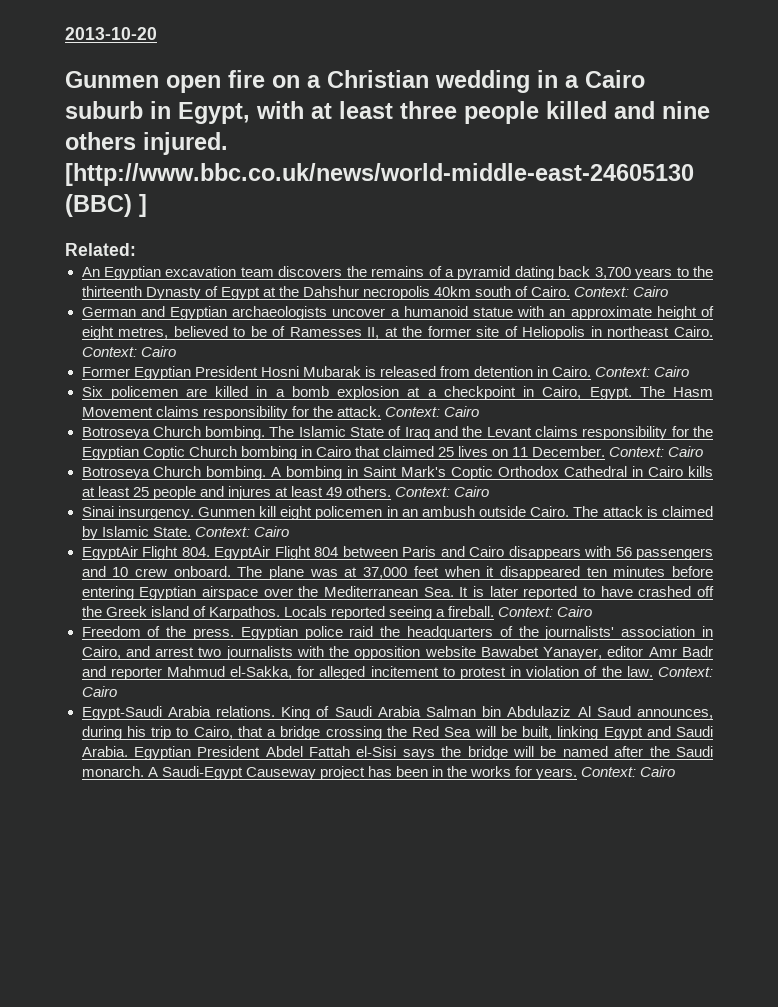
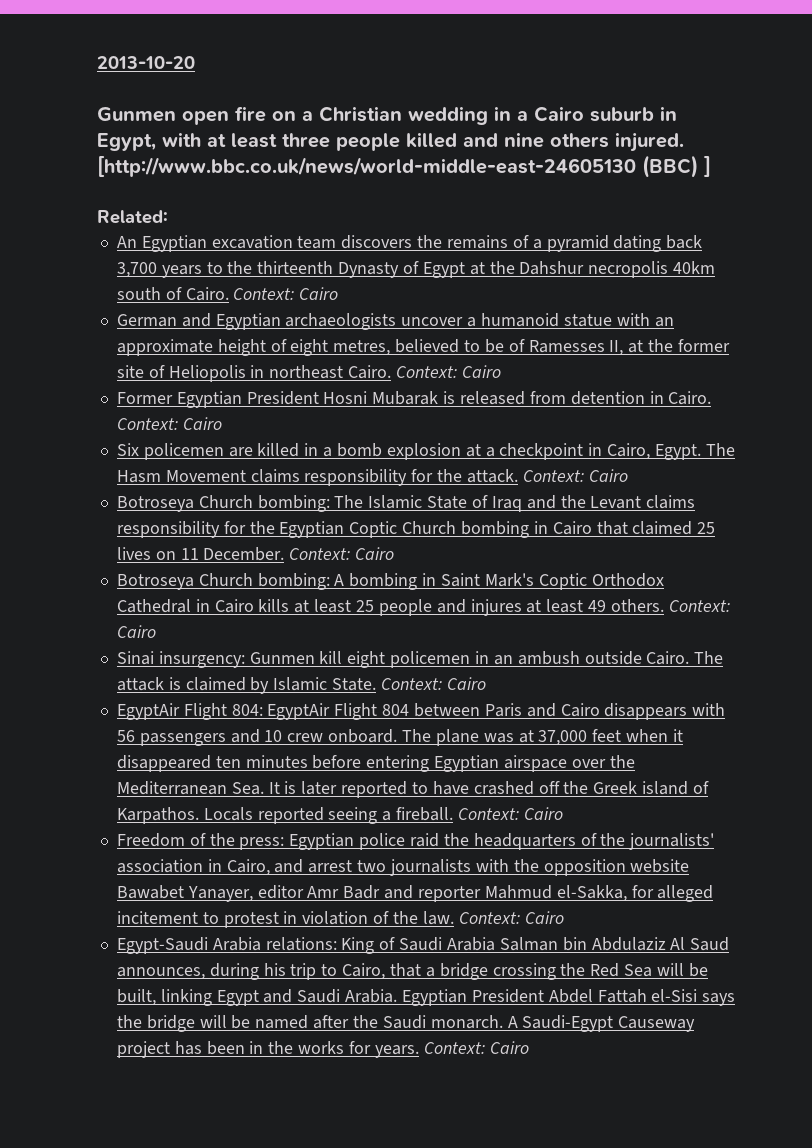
- Botroseya Church bombing. The Islamic State of Iraq and the Levant claims responsibility for the Egyptian Coptic Church bombing in Cairo that claimed 25 lives on 11 December.
+ Botroseya Church bombing: The Islamic State of Iraq and the Levant claims responsibility for the Egyptian Coptic Church bombing in Cairo that claimed 25 lives on 11 December.
- Botroseya Church bombing. A bombing in Saint Mark's Coptic Orthodox Cathedral in Cairo kills at least 25 people and injures at least 49 others.
+ Botroseya Church bombing: A bombing in Saint Mark's Coptic Orthodox Cathedral in Cairo kills at least 25 people and injures at least 49 others.
- Sinai insurgency. Gunmen kill eight policemen in an ambush outside Cairo.
+ Sinai insurgency: Gunmen kill eight policemen in an ambush outside Cairo.
- EgyptAir Flight 804. EgyptAir Flight 804 between Paris and Cairo disappears with 56 passengers and 10 crew onboard.
+ EgyptAir Flight 804: EgyptAir Flight 804 between Paris and Cairo disappears with 56 passengers and 10 crew onboard.
- Freedom of the press. Egyptian police raid the headquarters of the journalists' association in Cairo, and arrest two journalists with the opposition website Bawabet Yanayer, editor Amr Badr and reporter Mahmud el-Sakka, for alleged incitement to protest in violation of the law.
+ Freedom of the press: Egyptian police raid the headquarters of the journalists' association in Cairo, and arrest two journalists with the opposition website Bawabet Yanayer, editor Amr Badr and reporter Mahmud el-Sakka, for alleged incitement to protest in violation of the law.
- Egypt-Saudi Arabia relations. King of Saudi Arabia Salman bin Abdulaziz Al Saud announces, during his trip to Cairo, that a bridge crossing the Red Sea will be built, linking Egypt and Saudi Arabia.
+ Egypt-Saudi Arabia relations: King of Saudi Arabia Salman bin Abdulaziz Al Saud announces, during his trip to Cairo, that a bridge crossing the Red Sea will be built, linking Egypt and Saudi Arabia.

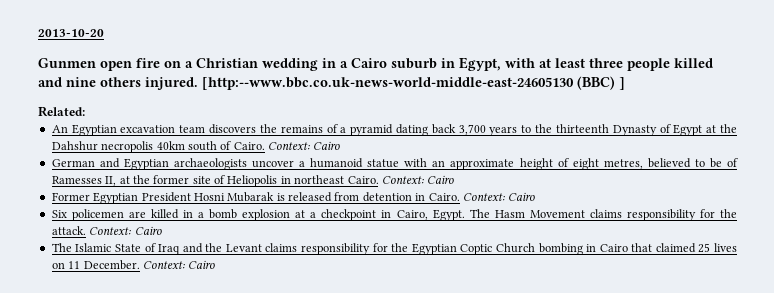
- [http://www.bbc.co.uk/news/world-middle-east-24605130 (BBC) ]
+ [http:--www.bbc.co.uk-news-world-middle-east-24605130 (BBC) ]
- Botroseya Church bombing: The Islamic State of Iraq and the Levant claims responsibility for the Egyptian Coptic Church bombing in Cairo that claimed 25 lives on 11 December.
+ The Islamic State of Iraq and the Levant claims responsibility for the Egyptian Coptic Church bombing in Cairo that claimed 25 lives on 11 December.
- Botroseya Church bombing: A bombing in Saint Mark's Coptic Orthodox Cathedral in Cairo kills at least 25 people and injures at least 49 others. Context: Cairo
- Sinai insurgency: Gunmen kill eight policemen in an ambush outside Cairo. The attack is claimed by Islamic State. Context: Cairo
- EgyptAir Flight 804: EgyptAir Flight 804 between Paris and Cairo disappears with 56 passengers and 10 crew onboard. The plane was at 37,000 feet when it disappeared ten minutes before entering Egyptian airspace over the Mediterranean Sea. It is later reported to have crashed off the Greek island of Karpathos. Locals reported seeing a fireball. Context: Cairo
- Freedom of the press: Egyptian police raid the headquarters of the journalists' association in Cairo, and arrest two journalists with the opposition website Bawabet Yanayer, editor Amr Badr and reporter Mahmud el-Sakka, for alleged incitement to protest in violation of the law. Context: Cairo
- Egypt-Saudi Arabia relations: King of Saudi Arabia Salman bin Abdulaziz Al Saud announces, during his trip to Cairo, that a bridge crossing the Red Sea will be built, linking Egypt and Saudi Arabia. Egyptian President Abdel Fattah el-Sisi says the bridge will be named after the Saudi monarch. A Saudi-Egypt Causeway project has been in the works for years. Context: Cairo

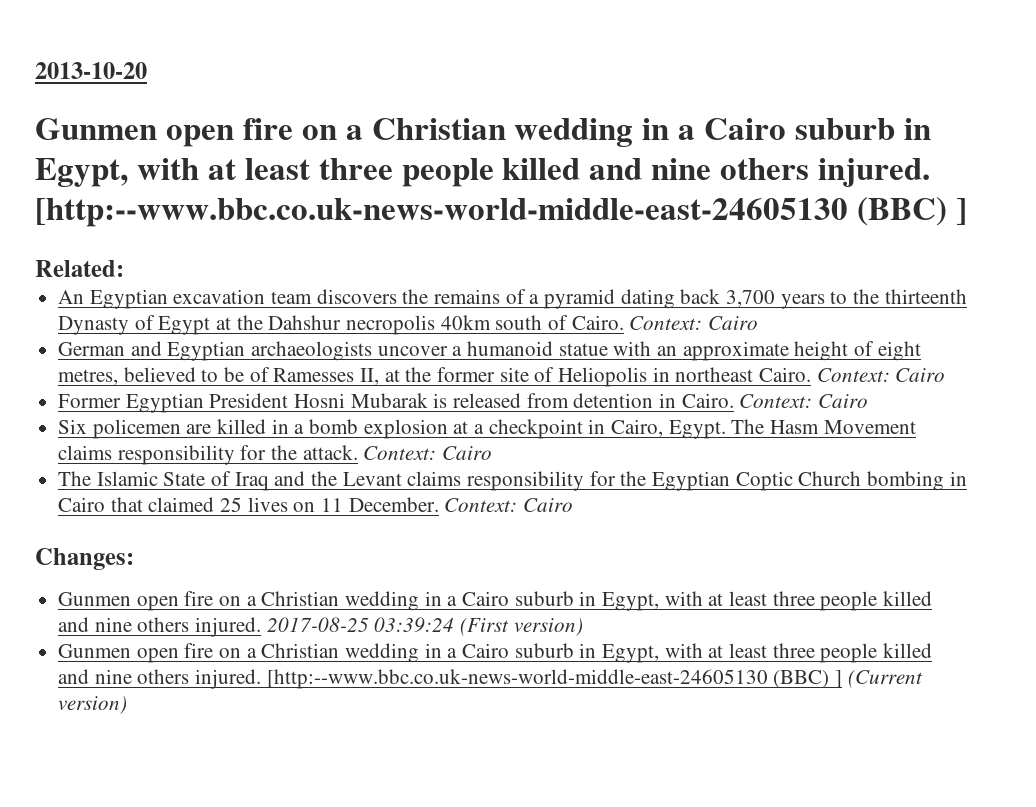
+ Changes:
+ Gunmen open fire on a Christian wedding in a Cairo suburb in Egypt, with at least three people killed and nine others injured. 2017-08-25 03:39:24 (First version)
+ Gunmen open fire on a Christian wedding in a Cairo suburb in Egypt, with at least three people killed and nine others injured. [http:--www.bbc.co.uk-news-world-middle-east-24605130 (BBC) ] (Current version)

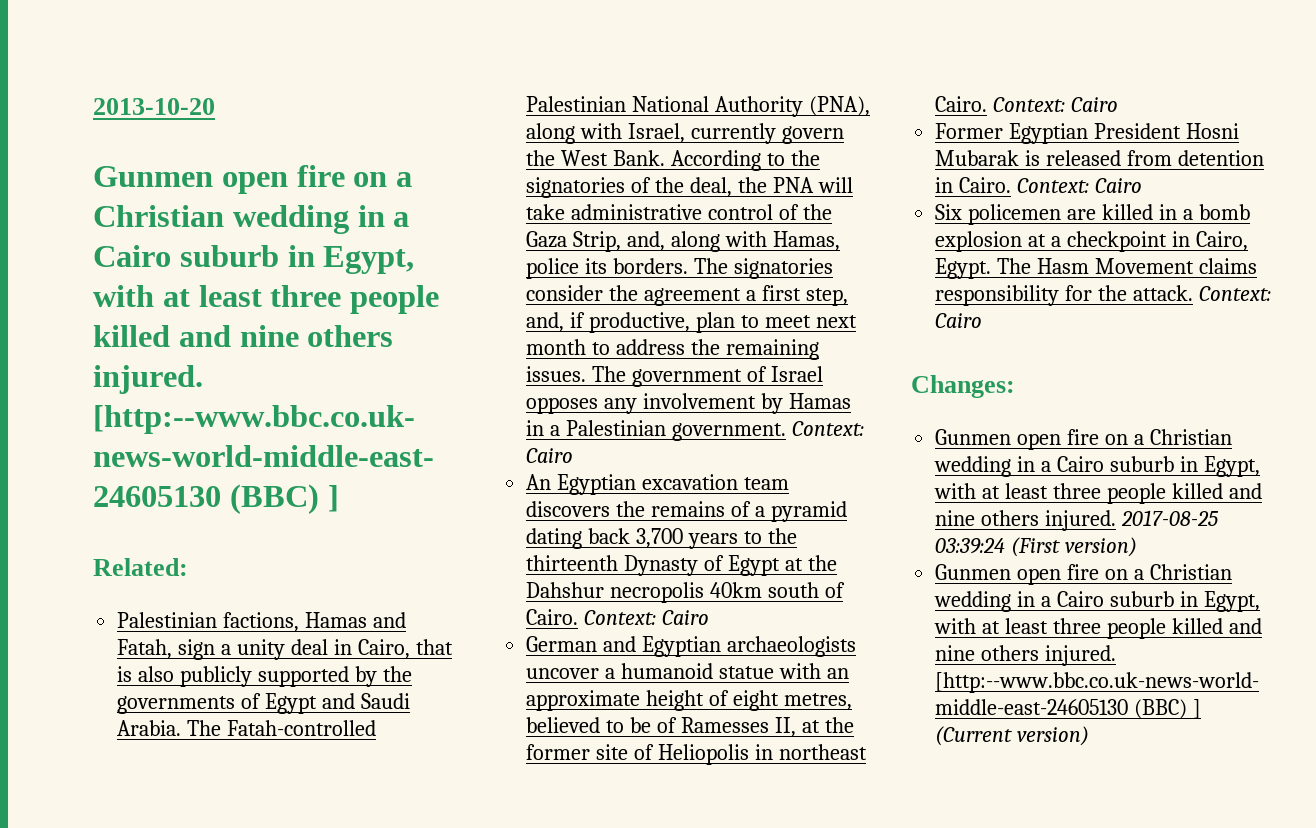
+ Palestinian factions, Hamas and Fatah, sign a unity deal in Cairo, that is also publicly supported by the governments of Egypt and Saudi Arabia. The Fatah-controlled Palestinian National Authority (PNA), along with Israel, currently govern the West Bank. According to the signatories of the deal, the PNA will take administrative control of the Gaza Strip, and, along with Hamas, police its borders. The signatories consider the agreement a first step, and, if productive, plan to meet next month to address the remaining issues. The government of Israel opposes any involvement by Hamas in a Palestinian government. Context: Cairo
- The Islamic State of Iraq and the Levant claims responsibility for the Egyptian Coptic Church bombing in Cairo that claimed 25 lives on 11 December. Context: Cairo

